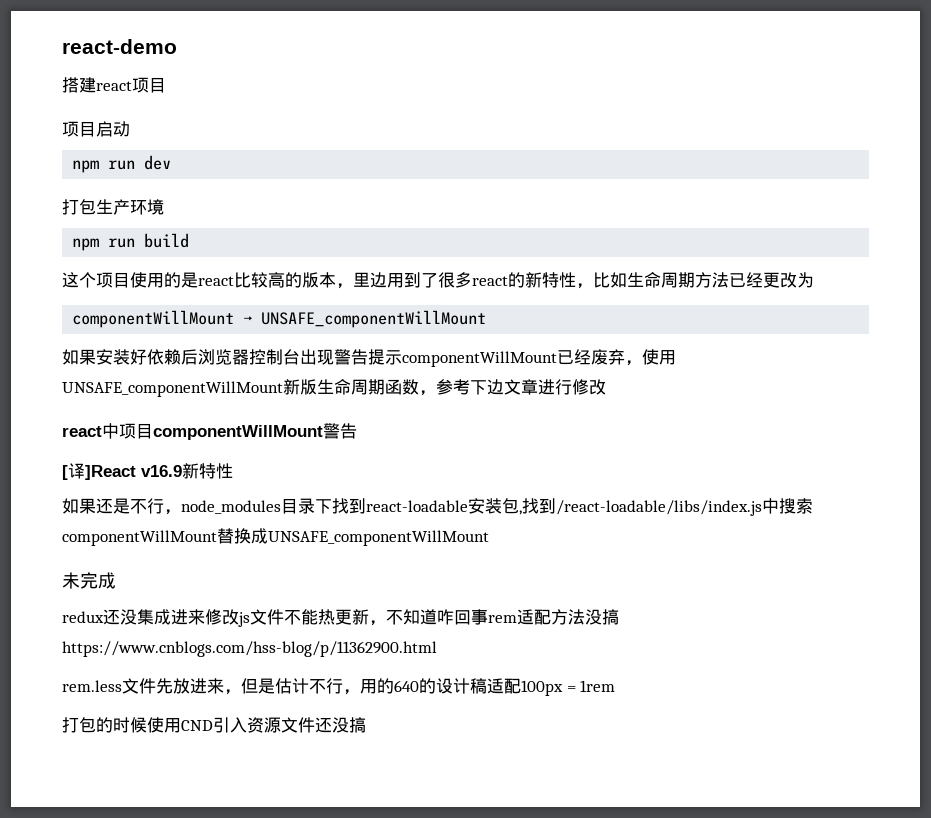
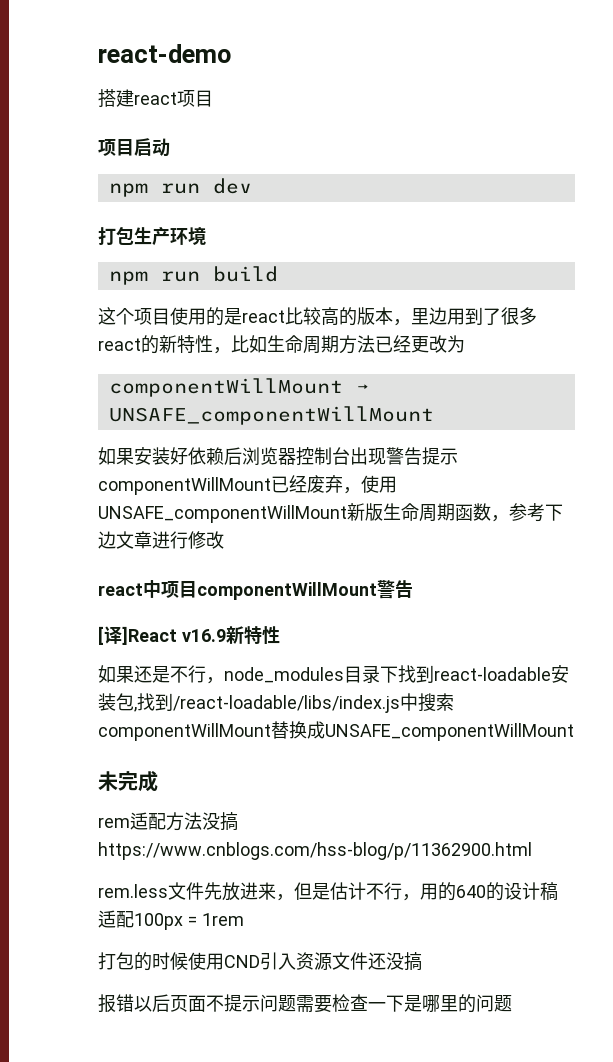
- redux还没集成进来修改js文件不能热更新，不知道咋回事rem适配方法没搞https://www.cnblogs.com/hss-blog/p/11362900.html
+ rem适配方法没搞https://www.cnblogs.com/hss-blog/p/11362900.html
+ 报错以后页面不提示问题需要检查一下是哪里的问题

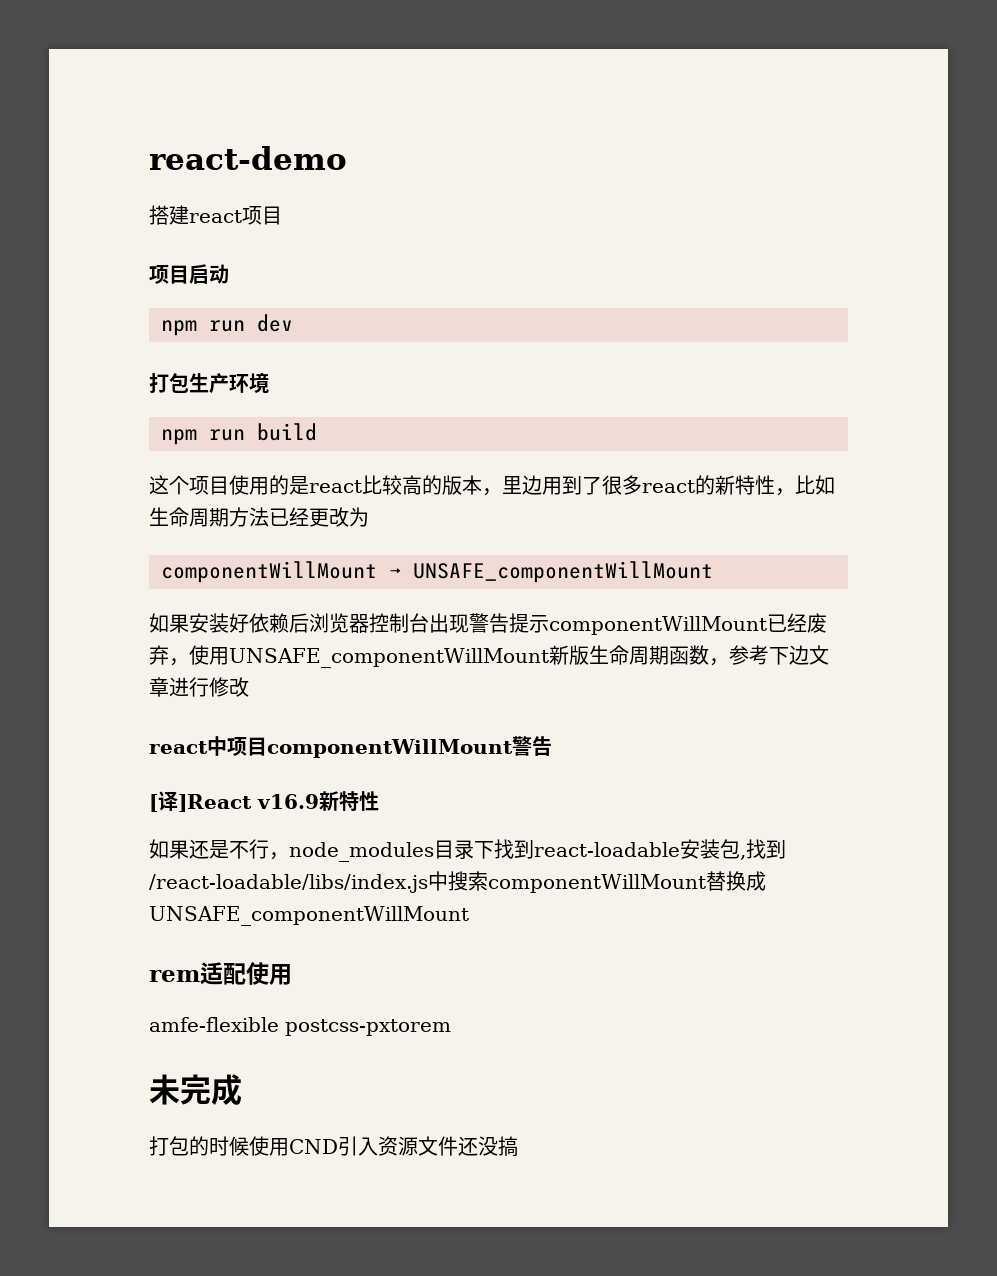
+ rem适配使用
+ amfe-flexible postcss-pxtorem
  未完成
- rem适配方法没搞https://www.cnblogs.com/hss-blog/p/11362900.html
- rem.less文件先放进来，但是估计不行，用的640的设计稿适配100px = 1rem
- 报错以后页面不提示问题需要检查一下是哪里的问题

